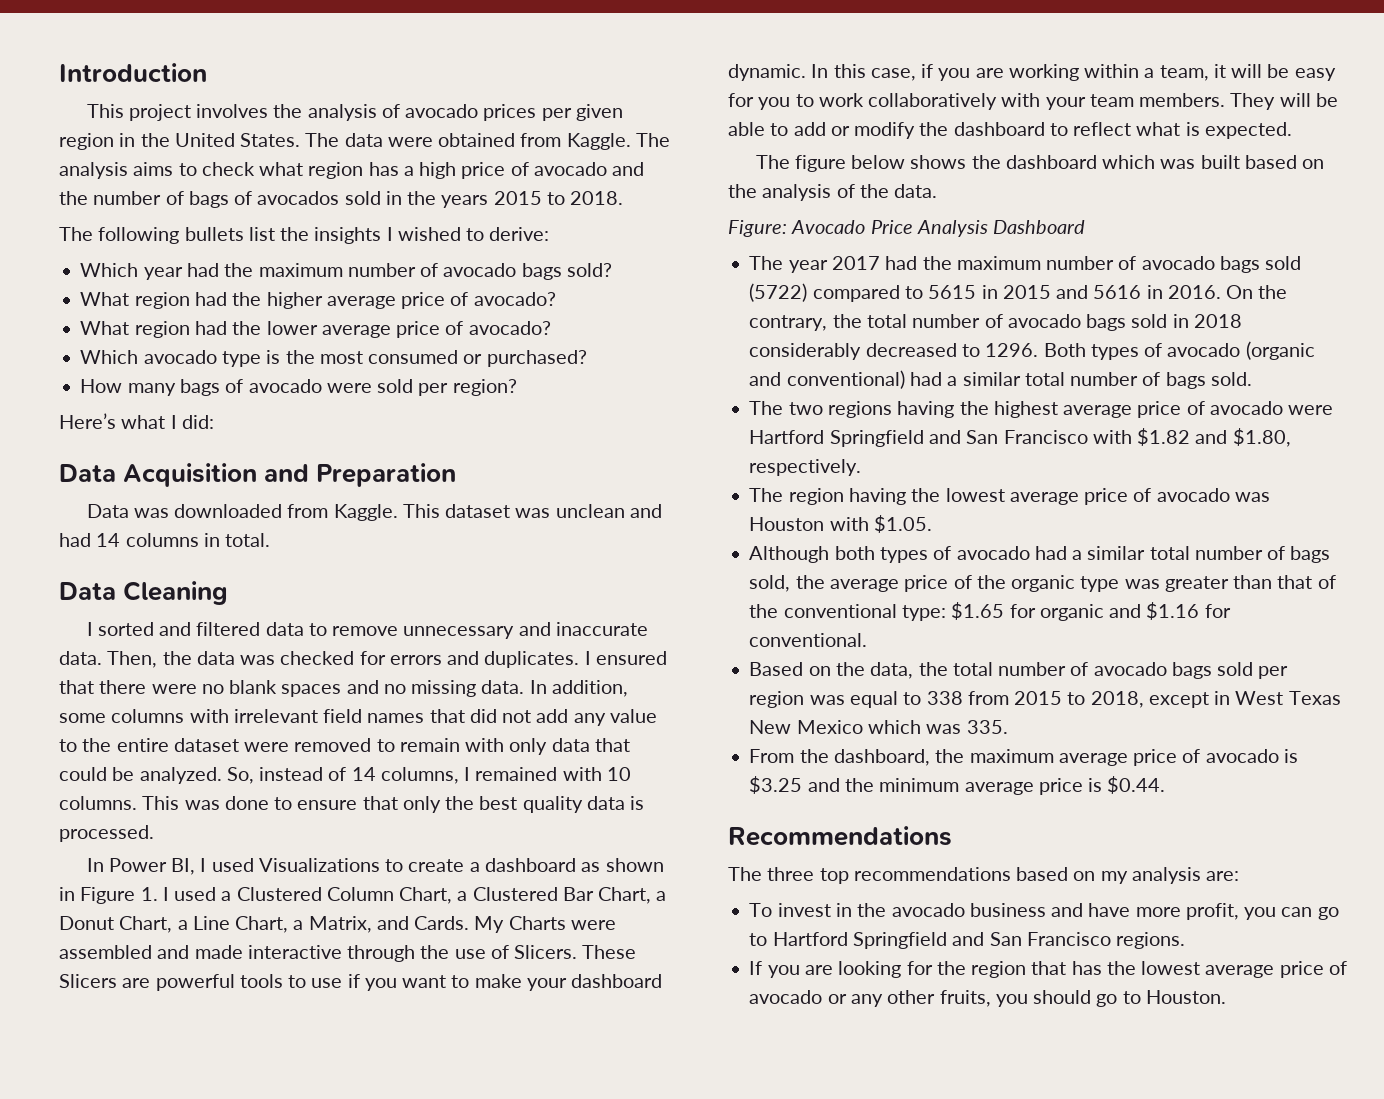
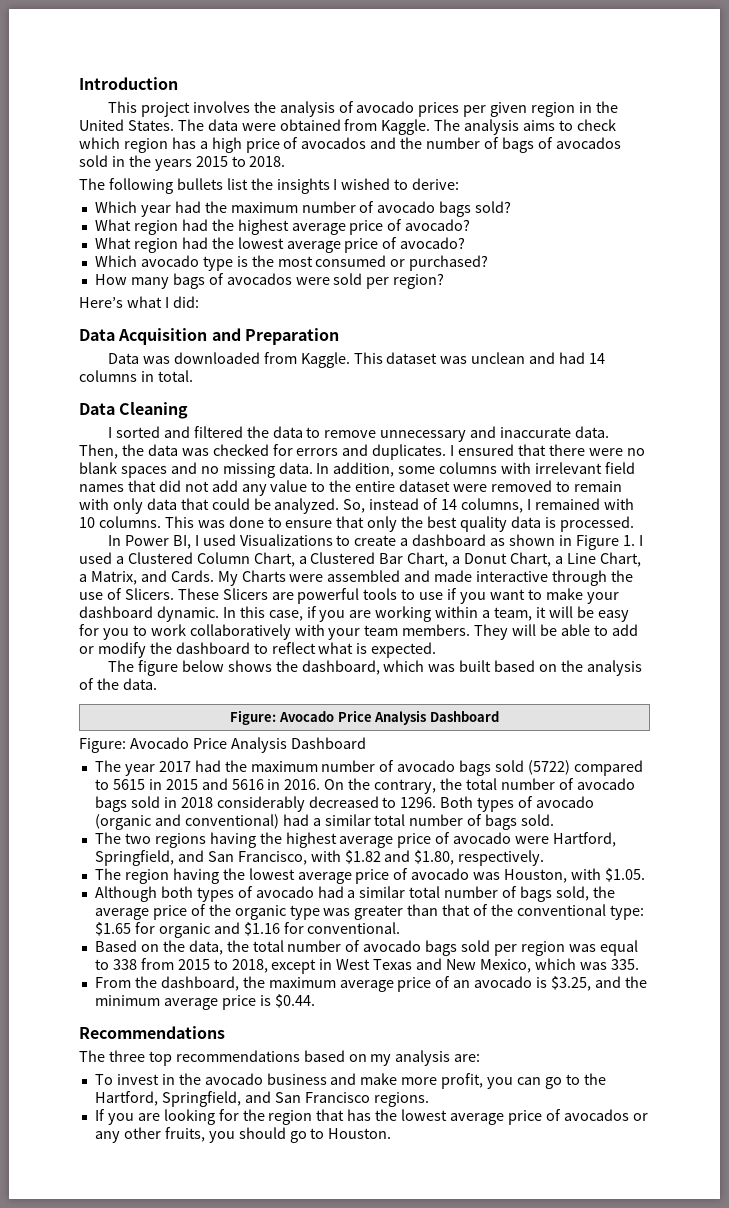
- The analysis aims to check what region has a high price of avocado and the number of bags of avocados sold in the years 2015 to 2018.
+ The analysis aims to check which region has a high price of avocados and the number of bags of avocados sold in the years 2015 to 2018.
- What region had the higher average price of avocado?
+ What region had the highest average price of avocado?
- What region had the lower average price of avocado?
+ What region had the lowest average price of avocado?
- How many bags of avocado were sold per region?
+ How many bags of avocados were sold per region?
- I sorted and filtered data to remove unnecessary and inaccurate data.
+ I sorted and filtered the data to remove unnecessary and inaccurate data.
- The figure below shows the dashboard which was built based on the analysis of the data.
+ The figure below shows the dashboard, which was built based on the analysis of the data.
+ Figure: Avocado Price Analysis Dashboard
- The two regions having the highest average price of avocado were Hartford Springfield and San Francisco with $1.82 and $1.80, respectively.
+ The two regions having the highest average price of avocado were Hartford, Springfield, and San Francisco, with $1.82 and $1.80, respectively.
- The region having the lowest average price of avocado was Houston with $1.05.
+ The region having the lowest average price of avocado was Houston, with $1.05.
- Based on the data, the total number of avocado bags sold per region was equal to 338 from 2015 to 2018, except in West Texas New Mexico which was 335.
+ Based on the data, the total number of avocado bags sold per region was equal to 338 from 2015 to 2018, except in West Texas and New Mexico, which was 335.
- From the dashboard, the maximum average price of avocado is $3.25 and the minimum average price is $0.44.
+ From the dashboard, the maximum average price of an avocado is $3.25, and the minimum average price is $0.44.
- To invest in the avocado business and have more profit, you can go to Hartford Springfield and San Francisco regions.
+ To invest in the avocado business and make more profit, you can go to the Hartford, Springfield, and San Francisco regions.
- If you are looking for the region that has the lowest average price of avocado or any other fruits, you should go to Houston.
+ If you are looking for the region that has the lowest average price of avocados or any other fruits, you should go to Houston.

